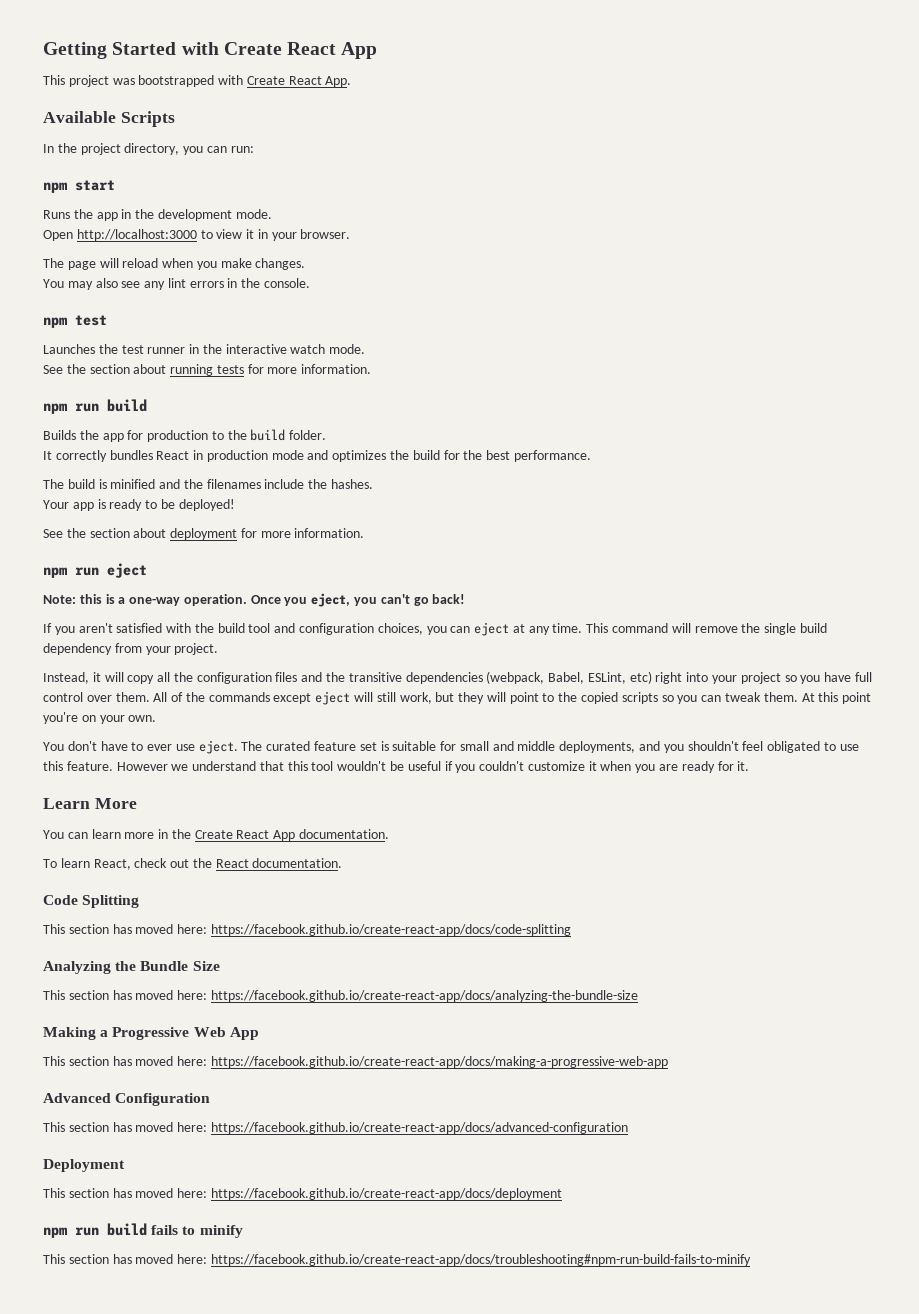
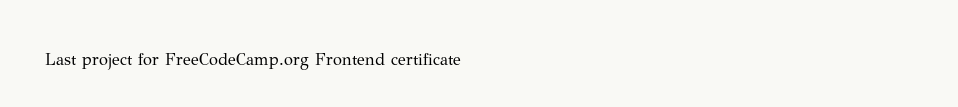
- Getting Started with Create React App
- This project was bootstrapped with Create React App.
- Available Scripts
- In the project directory, you can run:
- npm start
- Runs the app in the development mode.
- Open http://localhost:3000 to view it in your browser.
- The page will reload when you make changes.
- You may also see any lint errors in the console.
- npm test
- Launches the test runner in the interactive watch mode.
- See the section about running tests for more information.
- npm run build
- Builds the app for production to the build folder.
- It correctly bundles React in production mode and optimizes the build for the best performance.
- The build is minified and the filenames include the hashes.
- Your app is ready to be deployed!
- See the section about deployment for more information.
- npm run eject
- Note: this is a one-way operation. Once you eject, you can't go back!
- If you aren't satisfied with the build tool and configuration choices, you can eject at any time. This command will remove the single build dependency from your project.
- Instead, it will copy all the configuration files and the transitive dependencies (webpack, Babel, ESLint, etc) right into your project so you have full control over them. All of the commands except eject will still work, but they will point to the copied scripts so you can tweak them. At this point you're on your own.
- You don't have to ever use eject. The curated feature set is suitable for small and middle deployments, and you shouldn't feel obligated to use this feature. However we understand that this tool wouldn't be useful if you couldn't customize it when you are ready for it.
- Learn More
- You can learn more in the Create React App documentation.
- To learn React, check out the React documentation.
- Code Splitting
- This section has moved here: https://facebook.github.io/create-react-app/docs/code-splitting
- Analyzing the Bundle Size
- This section has moved here: https://facebook.github.io/create-react-app/docs/analyzing-the-bundle-size
- Making a Progressive Web App
- This section has moved here: https://facebook.github.io/create-react-app/docs/making-a-progressive-web-app
- Advanced Configuration
- This section has moved here: https://facebook.github.io/create-react-app/docs/advanced-configuration
- Deployment
- This section has moved here: https://facebook.github.io/create-react-app/docs/deployment
- npm run build fails to minify
- This section has moved here: https://facebook.github.io/create-react-app/docs/troubleshooting#npm-run-build-fails-to-minify
+ Last project for FreeCodeCamp.org Frontend certificate

